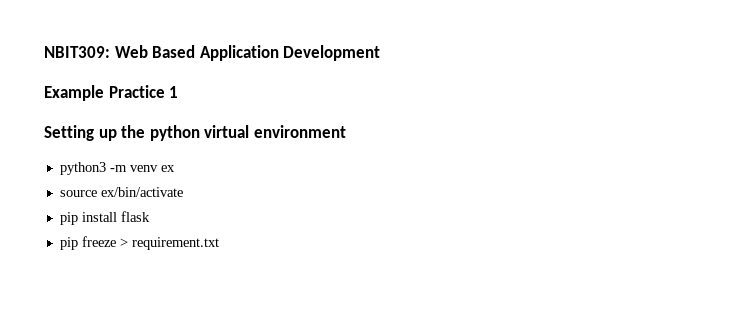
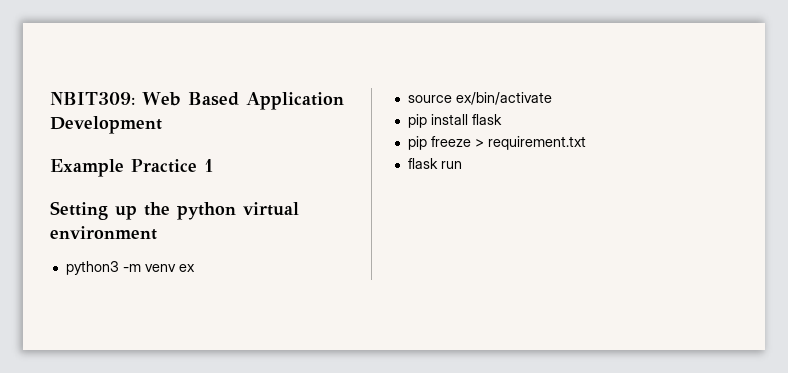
+ flask run

